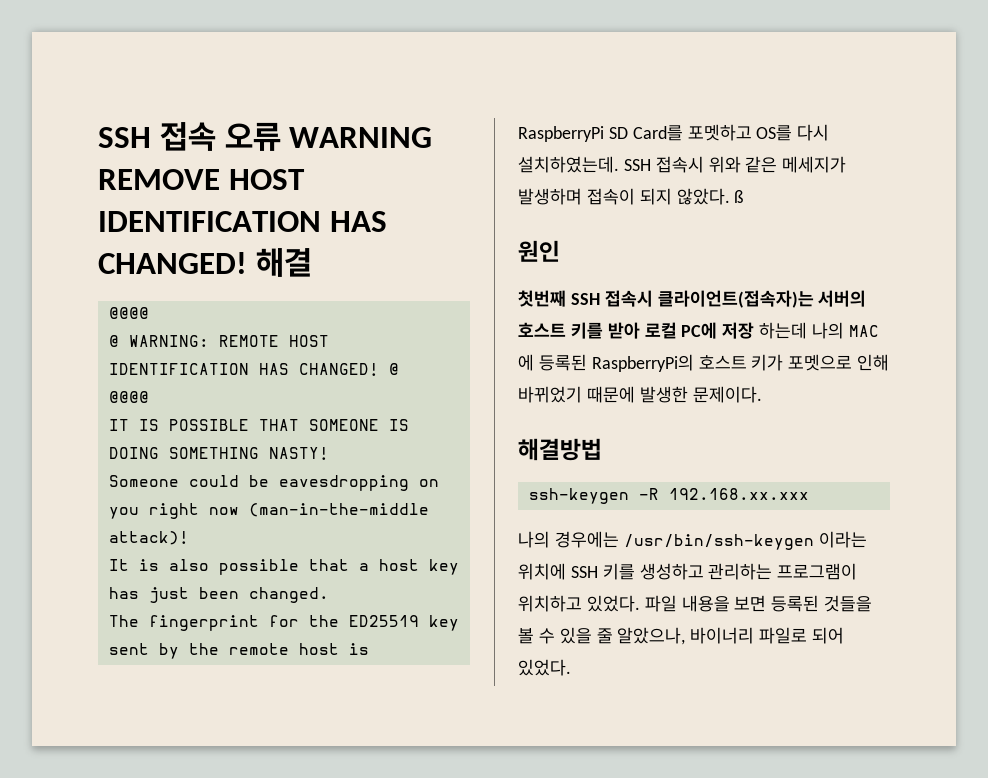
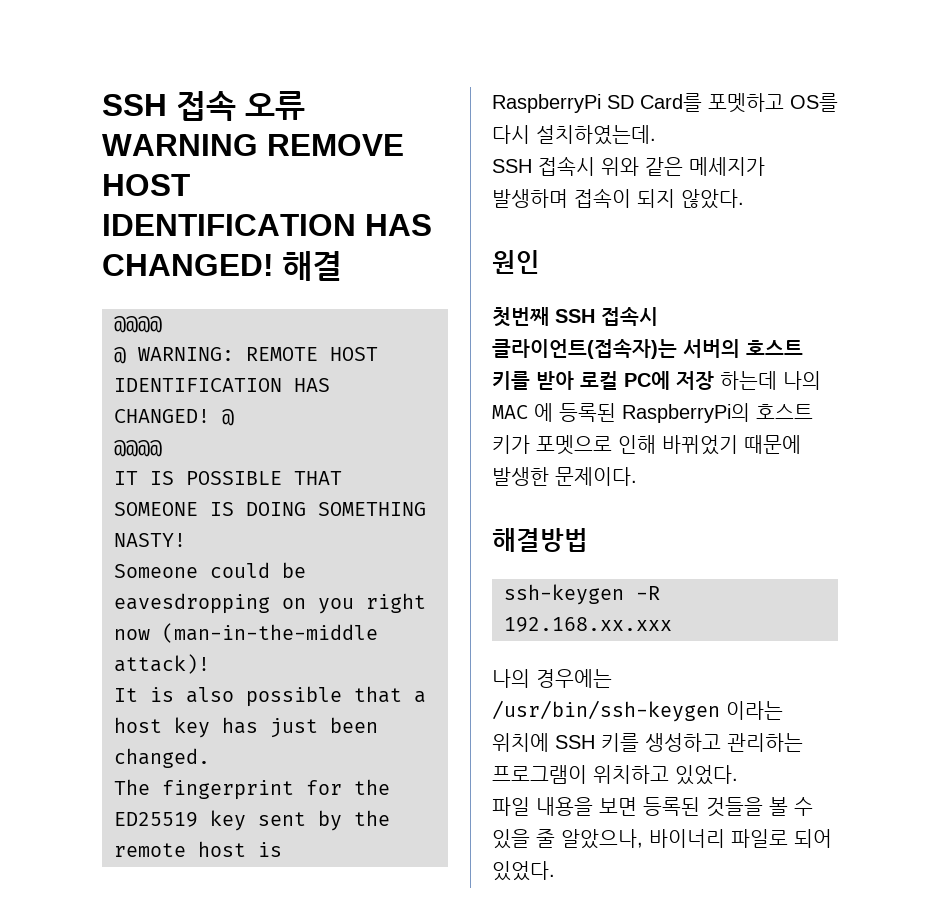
- RaspberryPi SD Card를 포멧하고 OS를 다시 설치하였는데. SSH 접속시 위와 같은 메세지가 발생하며 접속이 되지 않았다. ß
+ RaspberryPi SD Card를 포멧하고 OS를 다시 설치하였는데.
+ SSH 접속시 위와 같은 메세지가 발생하며 접속이 되지 않았다.
- 나의 경우에는 /usr/bin/ssh-keygen 이라는 위치에 SSH 키를 생성하고 관리하는 프로그램이 위치하고 있었다. 파일 내용을 보면 등록된 것들을 볼 수 있을 줄 알았으나, 바이너리 파일로 되어 있었다.
+ 나의 경우에는 /usr/bin/ssh-keygen 이라는 위치에 SSH 키를 생성하고 관리하는 프로그램이 위치하고 있었다.
+ 파일 내용을 보면 등록된 것들을 볼 수 있을 줄 알았으나, 바이너리 파일로 되어 있었다.

